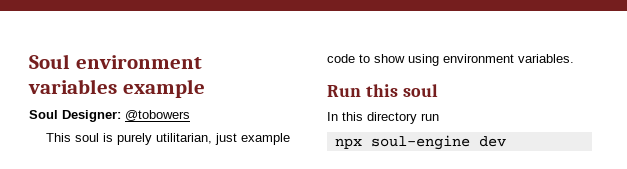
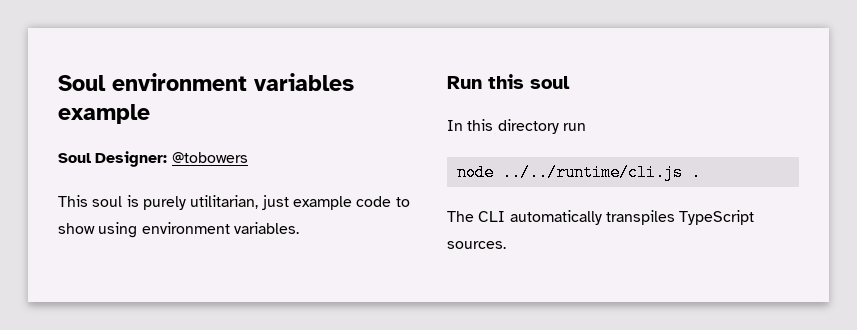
- npx soul-engine dev
+ node ../../runtime/cli.js .
+ The CLI automatically transpiles TypeScript sources.

